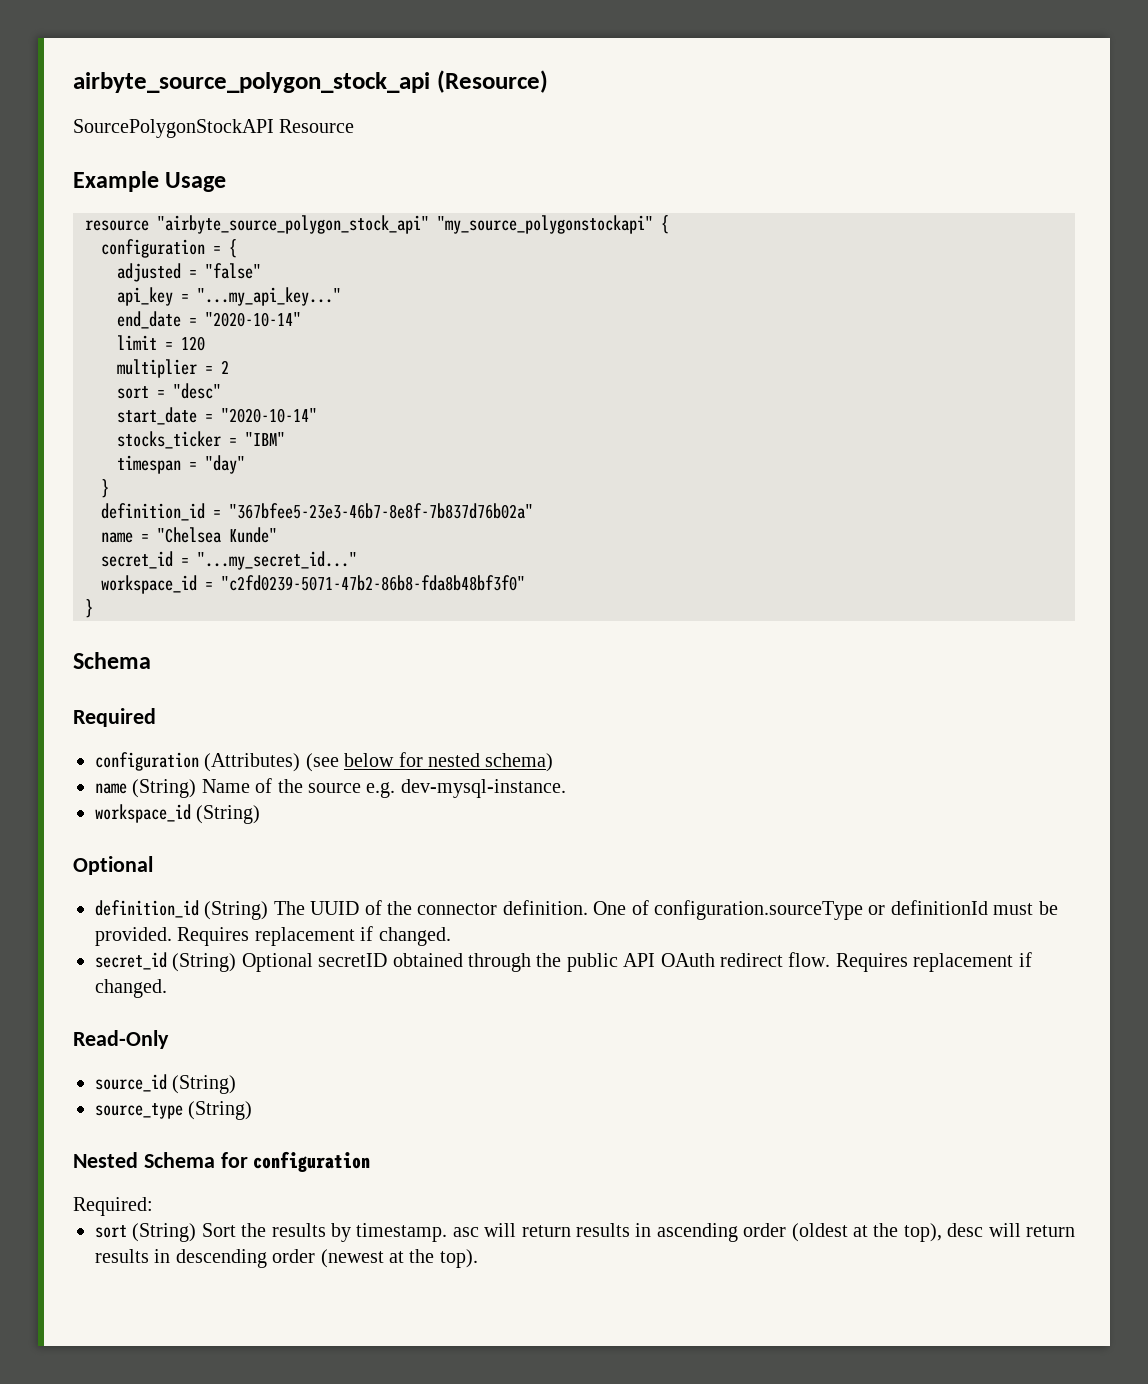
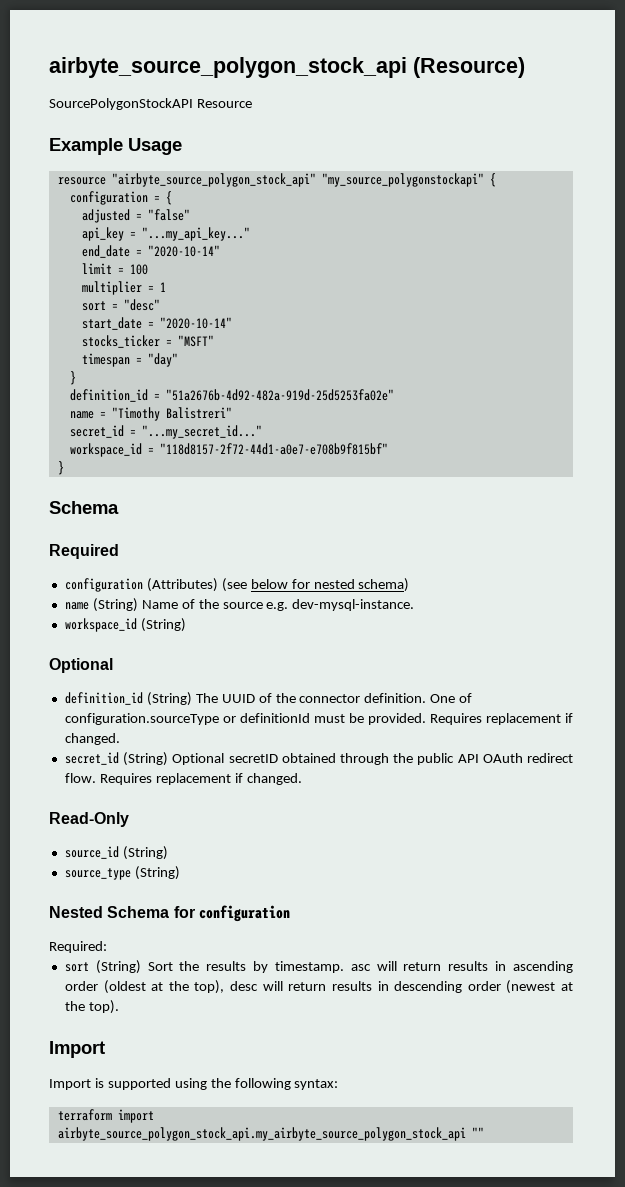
- limit = 120
+ limit = 100
- multiplier = 2
+ multiplier = 1
- stocks_ticker = "IBM"
+ stocks_ticker = "MSFT"
- definition_id = "367bfee5-23e3-46b7-8e8f-7b837d76b02a"
+ definition_id = "51a2676b-4d92-482a-919d-25d5253fa02e"
- name = "Chelsea Kunde"
+ name = "Timothy Balistreri"
- workspace_id = "c2fd0239-5071-47b2-86b8-fda8b48bf3f0"
+ workspace_id = "118d8157-2f72-44d1-a0e7-e708b9f815bf"
  sort (String) Sort the results by timestamp. asc will return results in ascending order (oldest at the top), desc will return results in descending order (newest at the top).
+ Import
+ Import is supported using the following syntax:
+ terraform import airbyte_source_polygon_stock_api.my_airbyte_source_polygon_stock_api ""

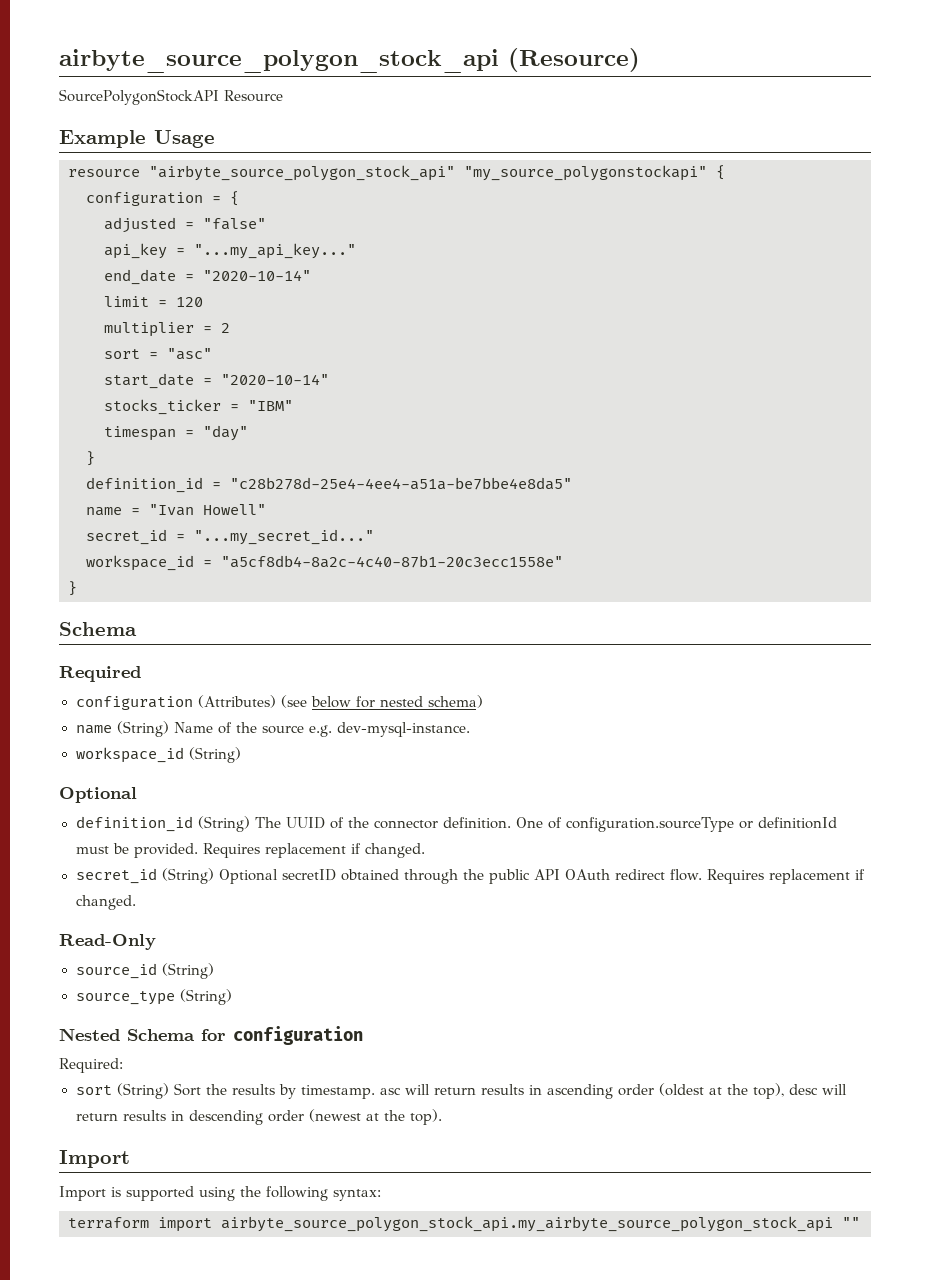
- limit = 100
+ limit = 120
- multiplier = 1
+ multiplier = 2
- sort = "desc"
+ sort = "asc"
- stocks_ticker = "MSFT"
+ stocks_ticker = "IBM"
- definition_id = "51a2676b-4d92-482a-919d-25d5253fa02e"
+ definition_id = "c28b278d-25e4-4ee4-a51a-be7bbe4e8da5"
- name = "Timothy Balistreri"
+ name = "Ivan Howell"
- workspace_id = "118d8157-2f72-44d1-a0e7-e708b9f815bf"
+ workspace_id = "a5cf8db4-8a2c-4c40-87b1-20c3ecc1558e"

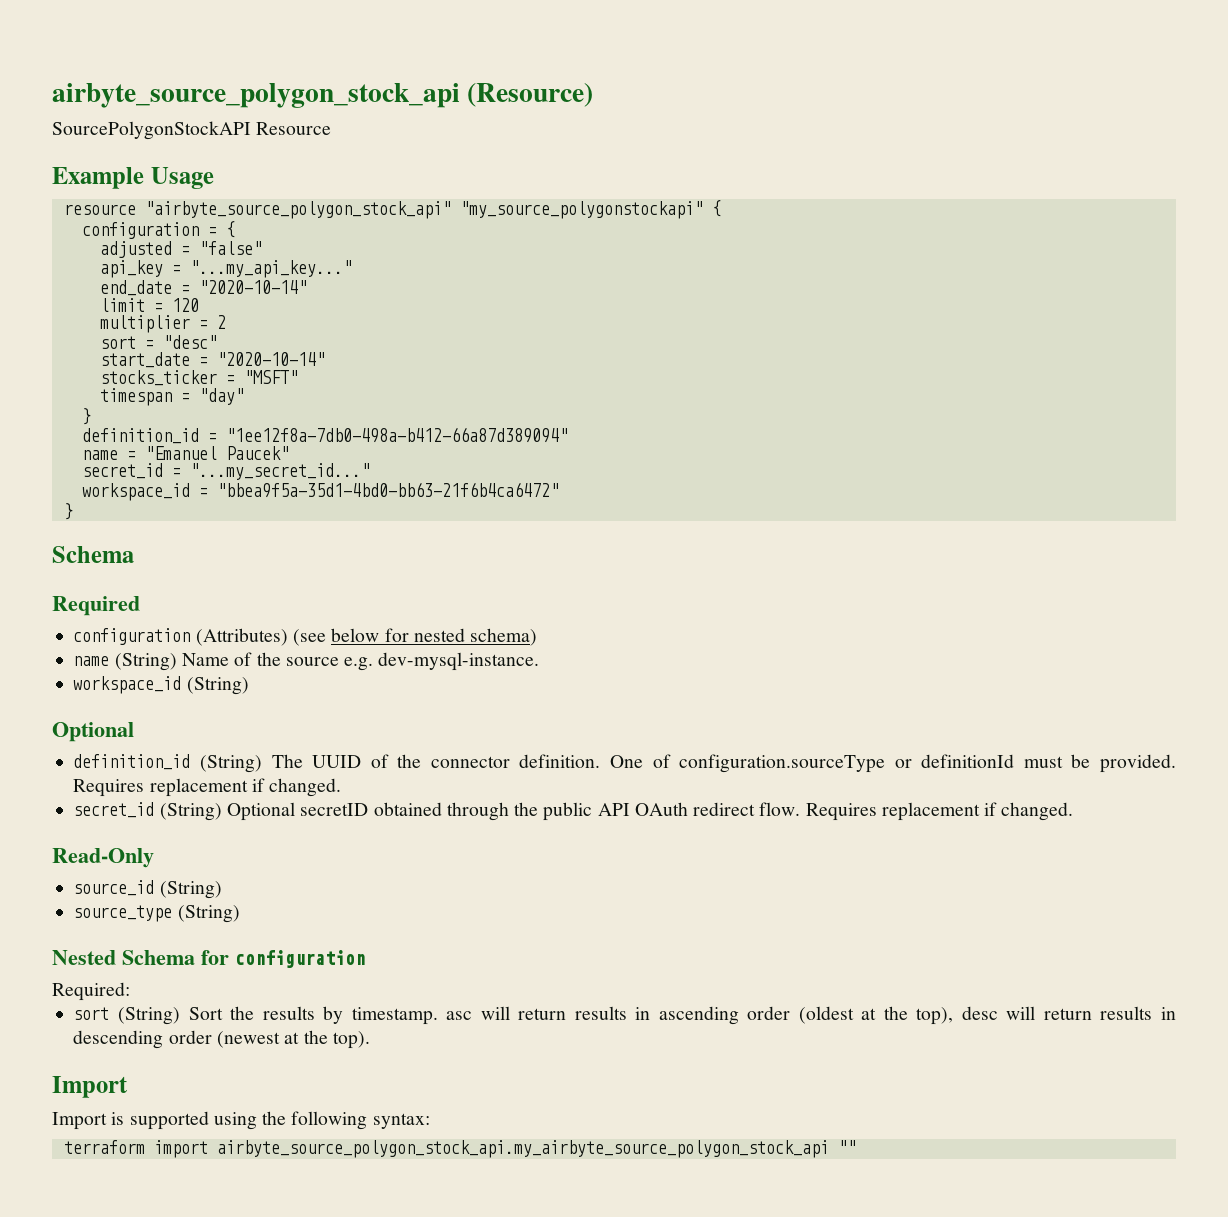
- sort = "asc"
+ sort = "desc"
- stocks_ticker = "IBM"
+ stocks_ticker = "MSFT"
- definition_id = "c28b278d-25e4-4ee4-a51a-be7bbe4e8da5"
+ definition_id = "1ee12f8a-7db0-498a-b412-66a87d389094"
- name = "Ivan Howell"
+ name = "Emanuel Paucek"
- workspace_id = "a5cf8db4-8a2c-4c40-87b1-20c3ecc1558e"
+ workspace_id = "bbea9f5a-35d1-4bd0-bb63-21f6b4ca6472"

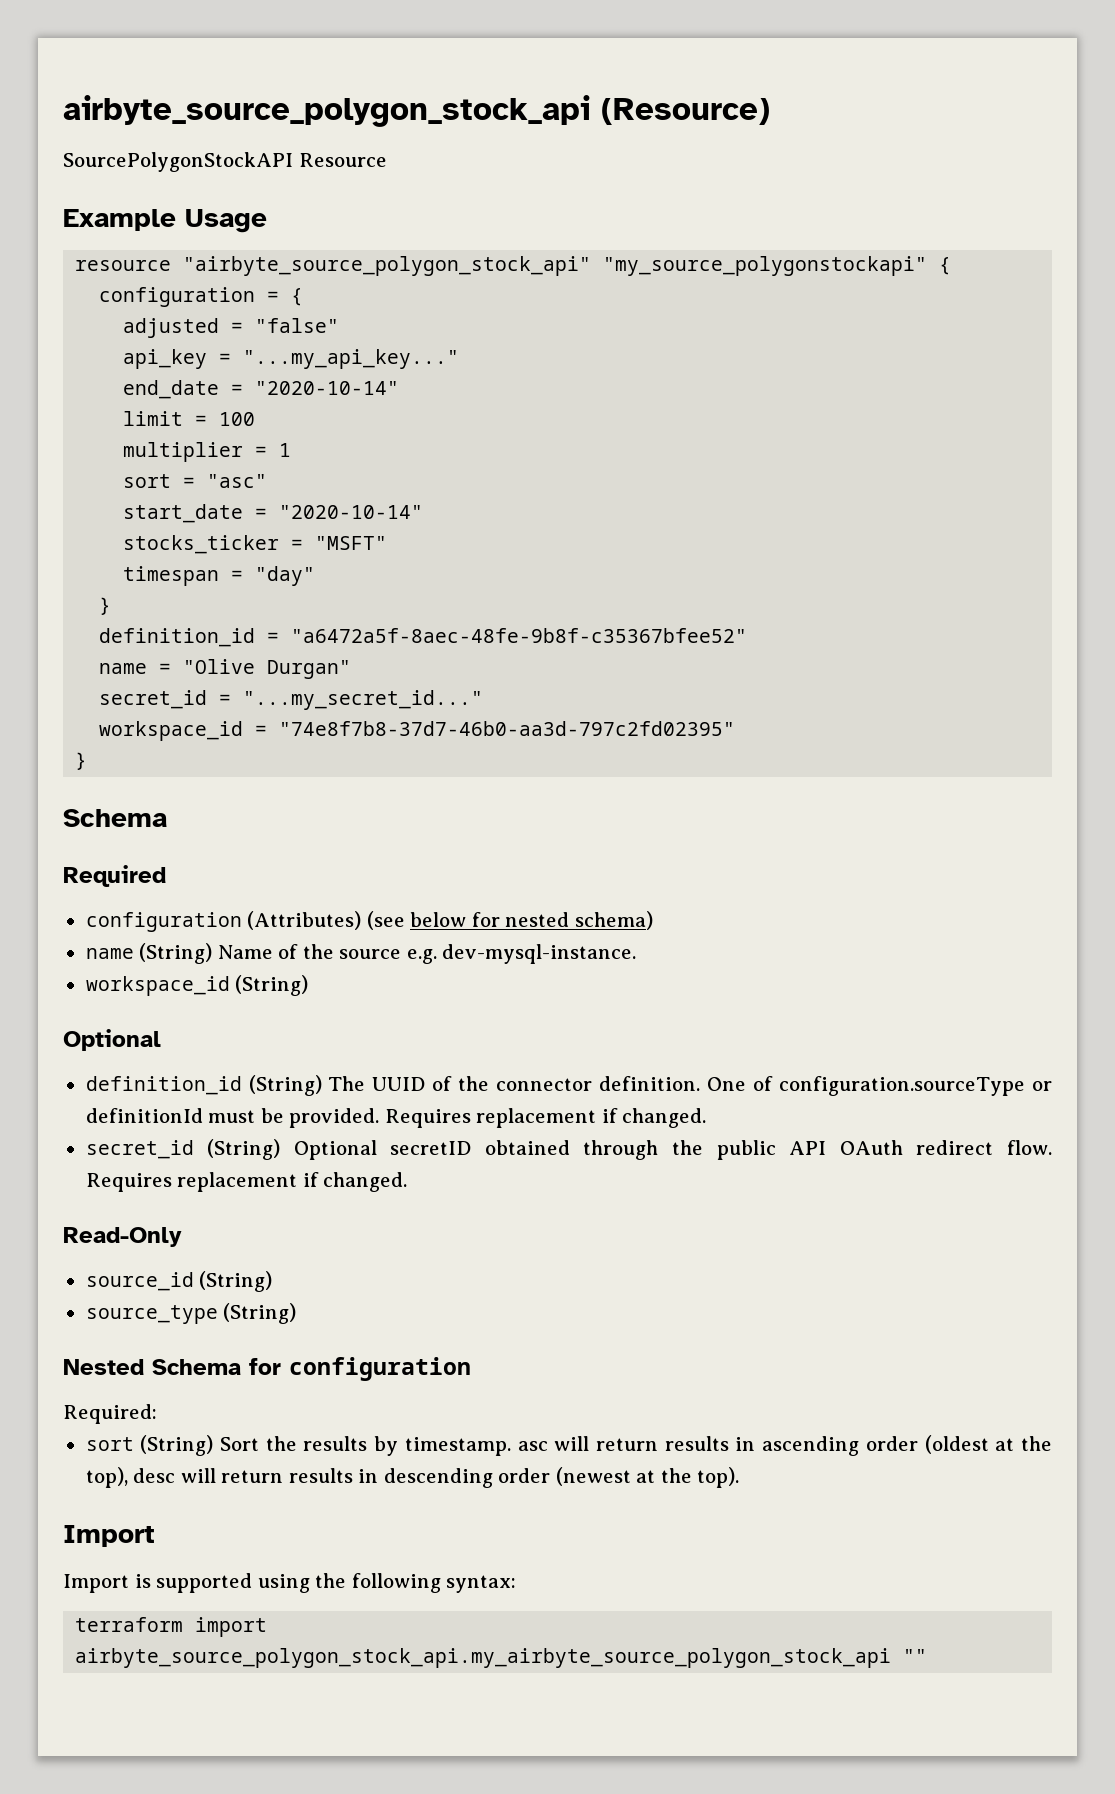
- limit = 120
+ limit = 100
- multiplier = 2
+ multiplier = 1
- sort = "desc"
+ sort = "asc"
- definition_id = "1ee12f8a-7db0-498a-b412-66a87d389094"
+ definition_id = "a6472a5f-8aec-48fe-9b8f-c35367bfee52"
- name = "Emanuel Paucek"
+ name = "Olive Durgan"
- workspace_id = "bbea9f5a-35d1-4bd0-bb63-21f6b4ca6472"
+ workspace_id = "74e8f7b8-37d7-46b0-aa3d-797c2fd02395"

